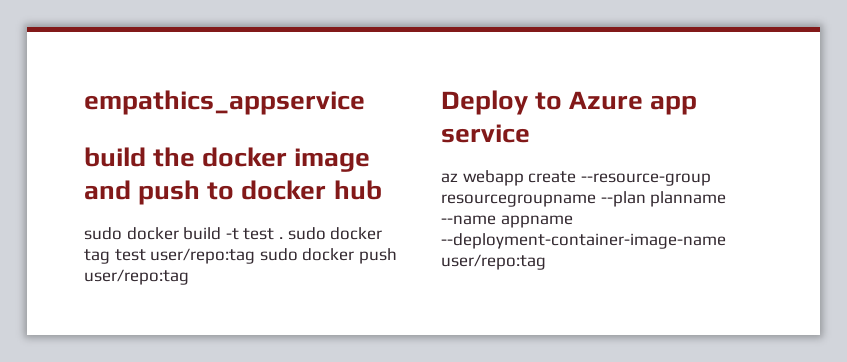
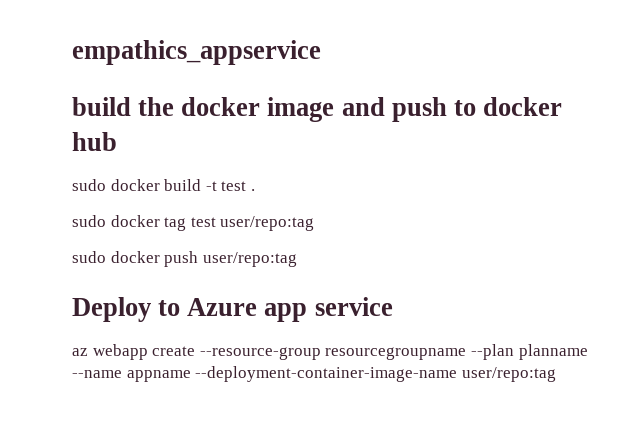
- sudo docker build -t test . sudo docker tag test user/repo:tag sudo docker push user/repo:tag
+ sudo docker build -t test .
+ sudo docker tag test user/repo:tag
+ sudo docker push user/repo:tag

